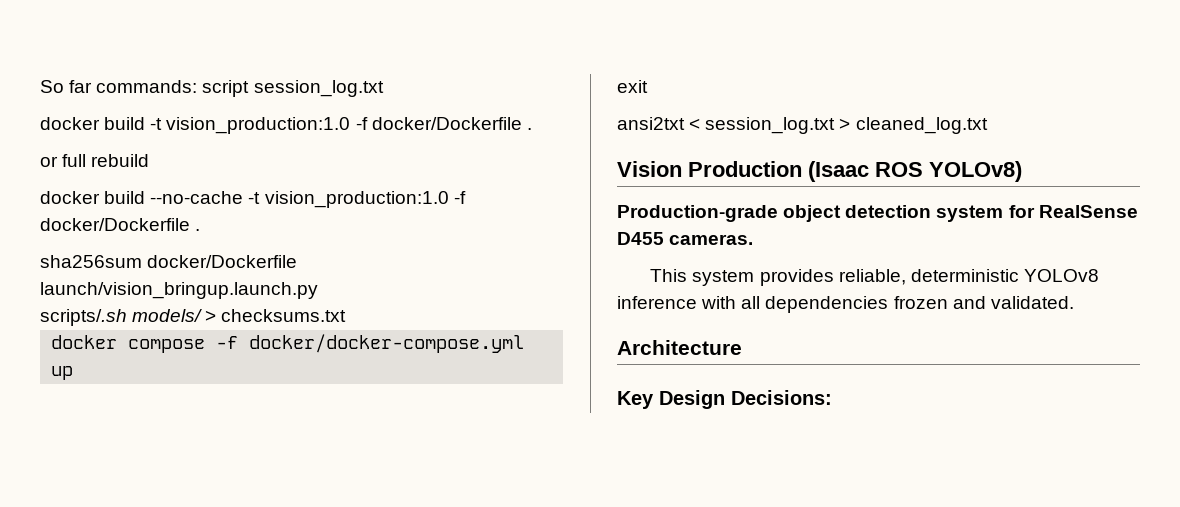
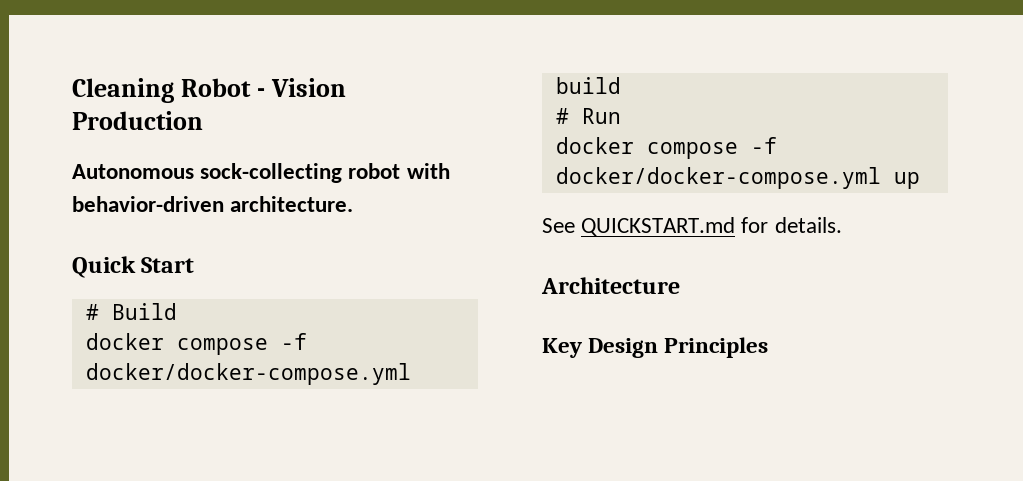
- So far commands: script session_log.txt
- docker build -t vision_production:1.0 -f docker/Dockerfile .
- or full rebuild
- docker build --no-cache -t vision_production:1.0 -f docker/Dockerfile .
- sha256sum docker/Dockerfile launch/vision_bringup.launch.py
- scripts/.sh models/ > checksums.txt
+ Cleaning Robot - Vision Production
+ Autonomous sock-collecting robot with behavior-driven architecture.
+ Quick Start
+ # Build
+ docker compose -f docker/docker-compose.yml build
+ # Run
- exit
- ansi2txt < session_log.txt > cleaned_log.txt
- Vision Production (Isaac ROS YOLOv8)
- Production-grade object detection system for RealSense D455 cameras.
- This system provides reliable, deterministic YOLOv8 inference with all dependencies frozen and validated.
+ See QUICKSTART.md for details.
- Key Design Decisions:
+ Key Design Principles

